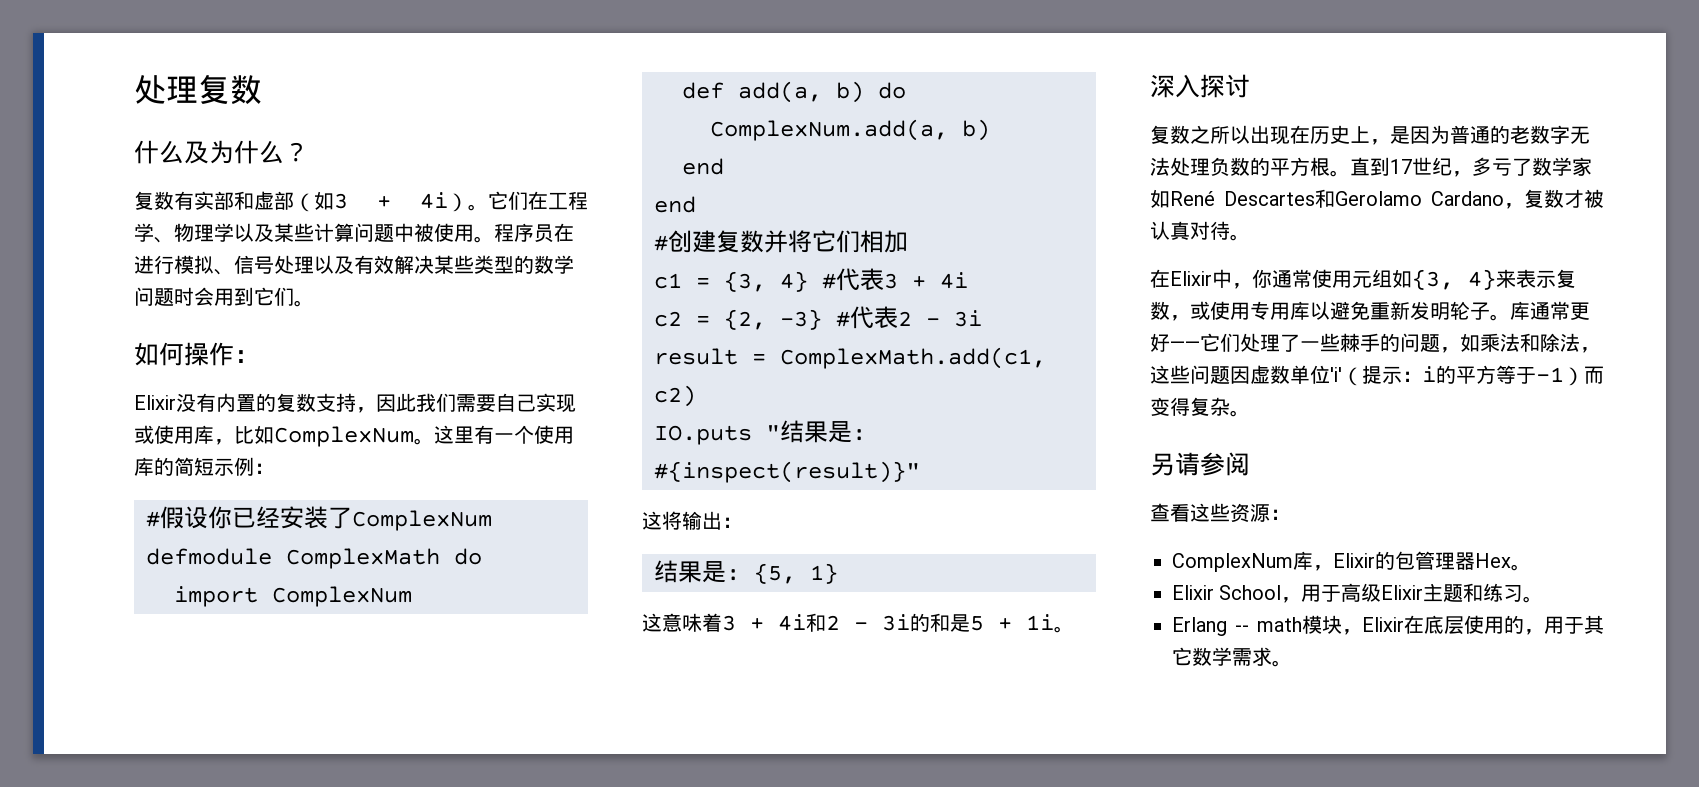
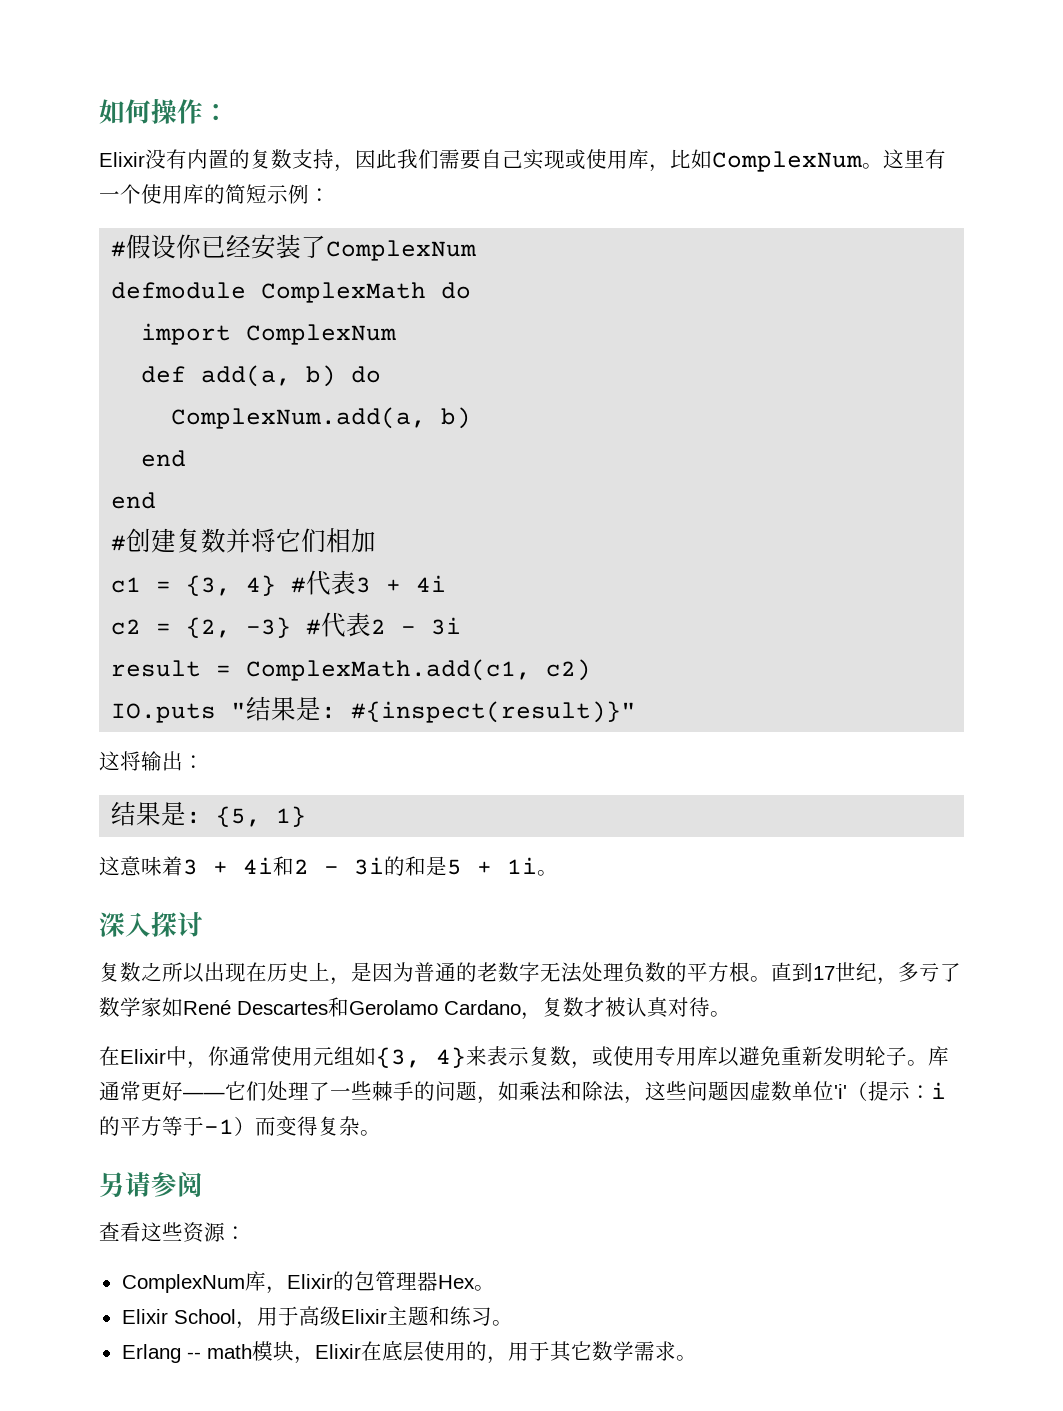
- 处理复数
- 什么及为什么？
- 复数有实部和虚部（如3 + 4i）。它们在工程学、物理学以及某些计算问题中被使用。程序员在进行模拟、信号处理以及有效解决某些类型的数学问题时会用到它们。

